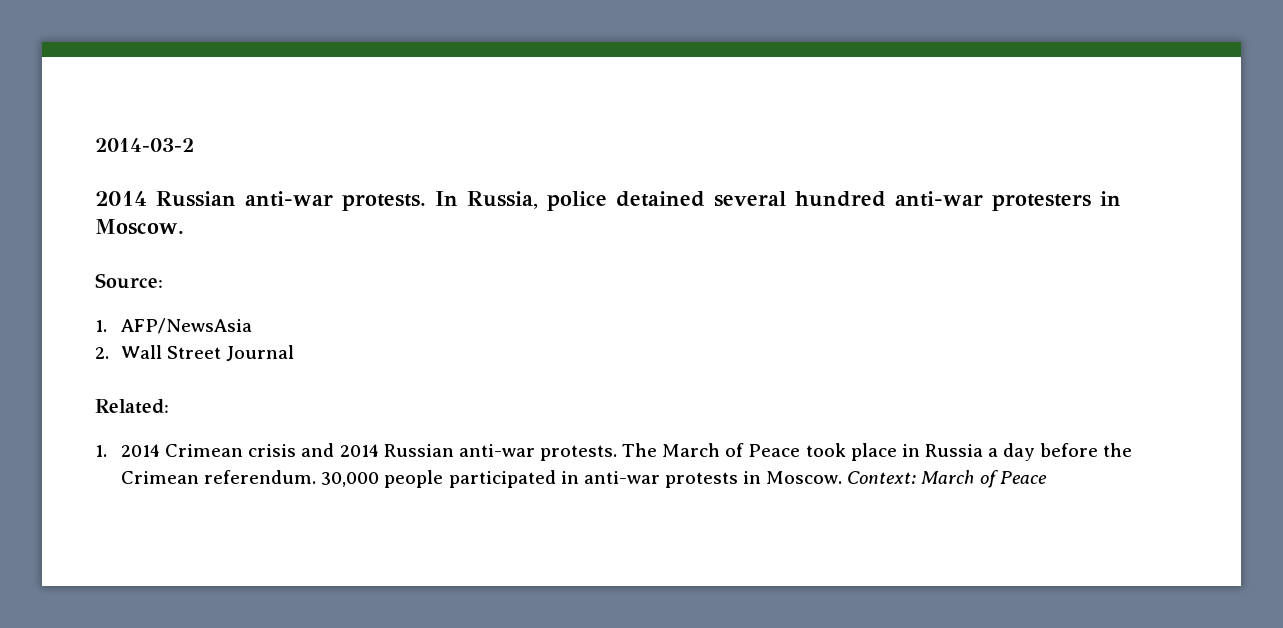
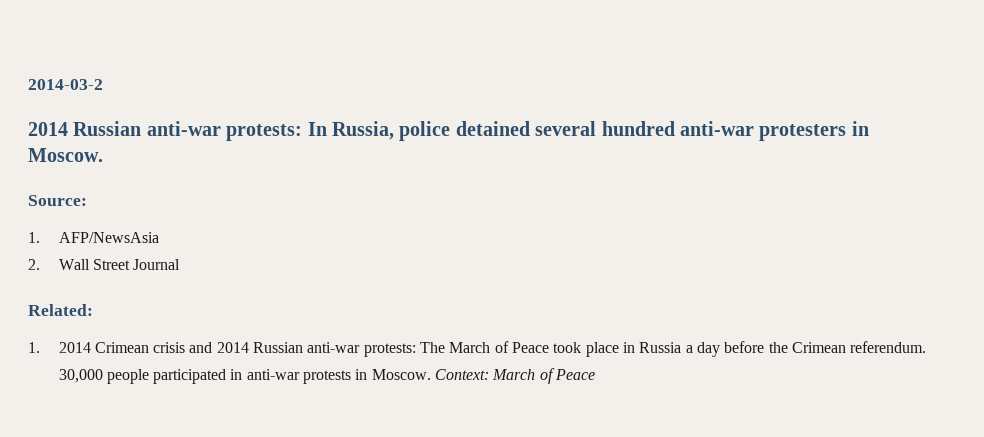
- 2014 Russian anti-war protests. In Russia, police detained several hundred anti-war protesters in Moscow.
+ 2014 Russian anti-war protests: In Russia, police detained several hundred anti-war protesters in Moscow.
- 1. 2014 Crimean crisis and 2014 Russian anti-war protests. The March of Peace took place in Russia a day before the Crimean referendum.
+ 1. 2014 Crimean crisis and 2014 Russian anti-war protests: The March of Peace took place in Russia a day before the Crimean referendum.

